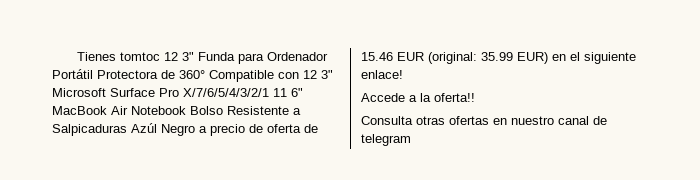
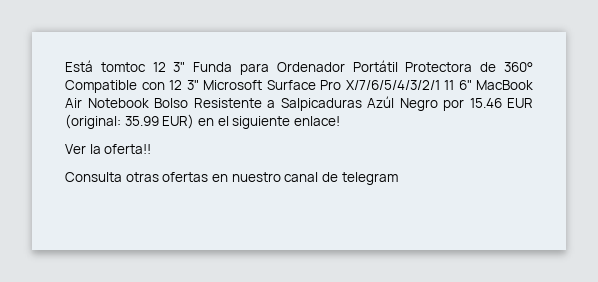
- Tienes tomtoc 12 3" Funda para Ordenador Portátil Protectora de 360° Compatible con 12 3" Microsoft Surface Pro X/7/6/5/4/3/2/1 11 6" MacBook Air Notebook Bolso Resistente a Salpicaduras Azúl Negro a precio de oferta de 15.46 EUR (original: 35.99 EUR) en el siguiente enlace!
+ Está tomtoc 12 3" Funda para Ordenador Portátil Protectora de 360° Compatible con 12 3" Microsoft Surface Pro X/7/6/5/4/3/2/1 11 6" MacBook Air Notebook Bolso Resistente a Salpicaduras Azúl Negro por 15.46 EUR (original: 35.99 EUR) en el siguiente enlace!
- Accede a la oferta!!
+ Ver la oferta!!

